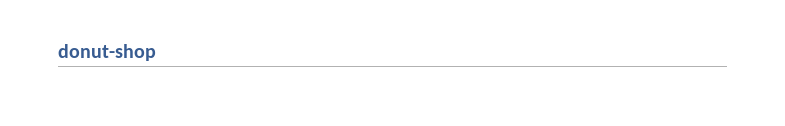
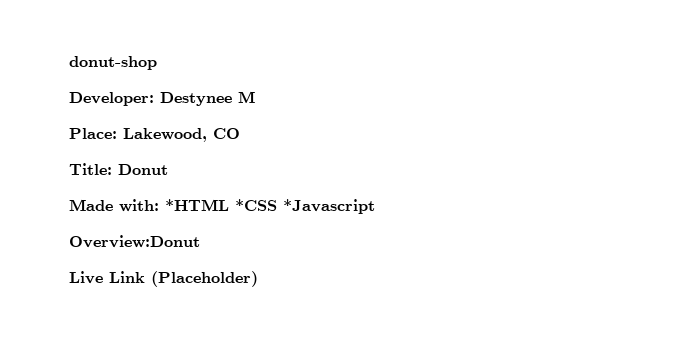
+ Developer: Destynee M
+ Place: Lakewood, CO
+ Title: Donut
+ Made with: *HTML *CSS *Javascript
+ Overview:Donut
+ Live Link (Placeholder)

